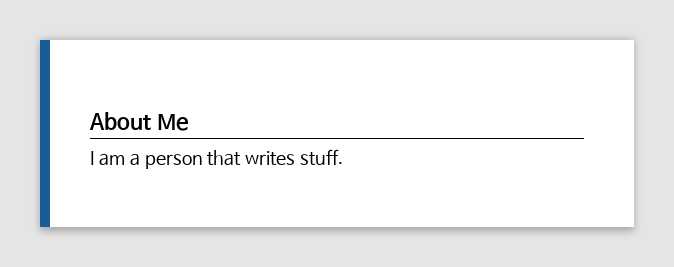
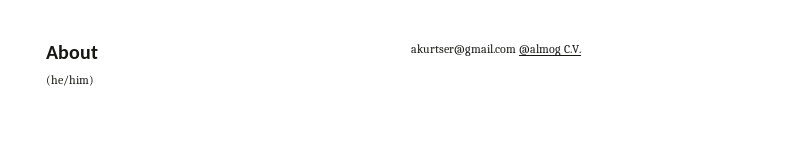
- About Me
- I am a person that writes stuff.
+ About
+ (he/him)
+ akurtser@gmail.com @almog C.V.

